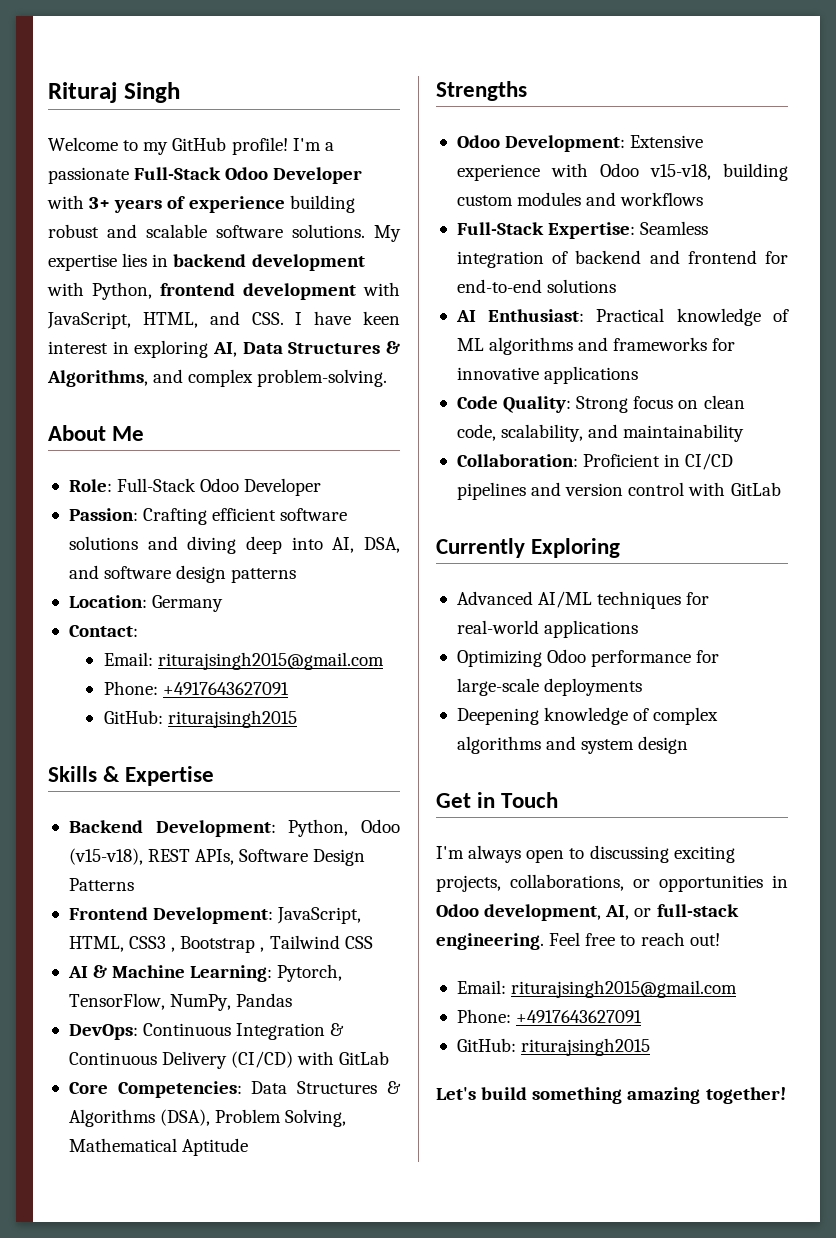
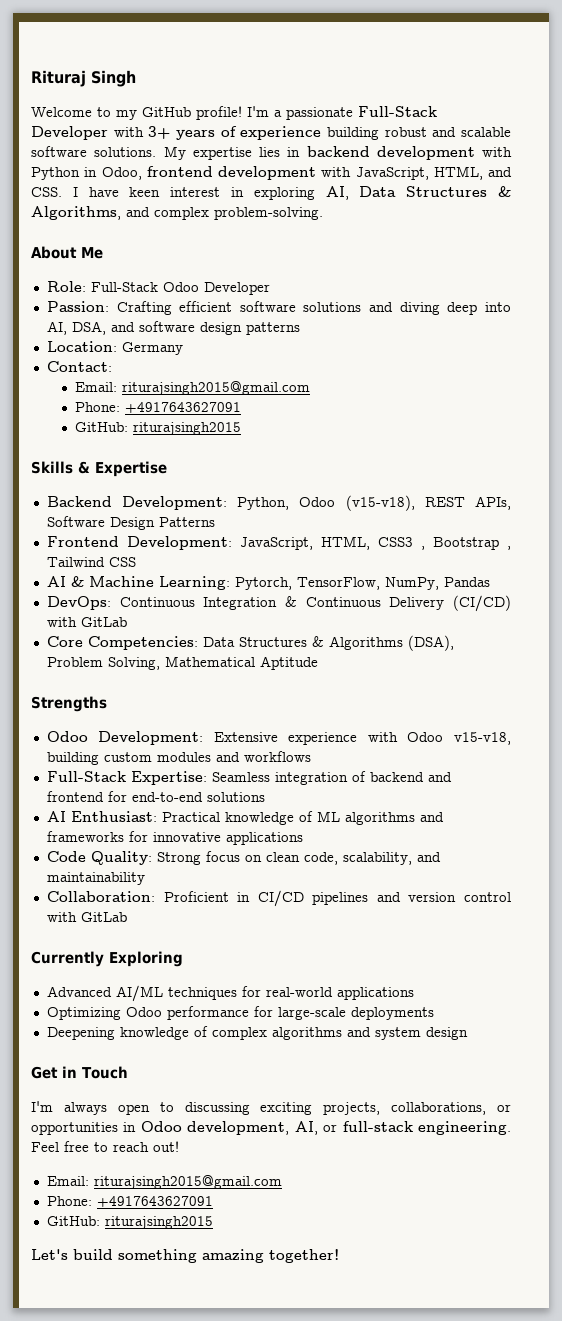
- I'm a passionate Full-Stack Odoo Developer with 3+ years of experience building robust and scalable software solutions.
+ I'm a passionate Full-Stack Developer with 3+ years of experience building robust and scalable software solutions.
- My expertise lies in backend development with Python, frontend development with JavaScript, HTML, and CSS. I have keen interest in exploring AI, Data Structures & Algorithms, and complex problem-solving.
+ My expertise lies in backend development with Python in Odoo, frontend development with JavaScript, HTML, and CSS. I have keen interest in exploring AI, Data Structures & Algorithms, and complex problem-solving.

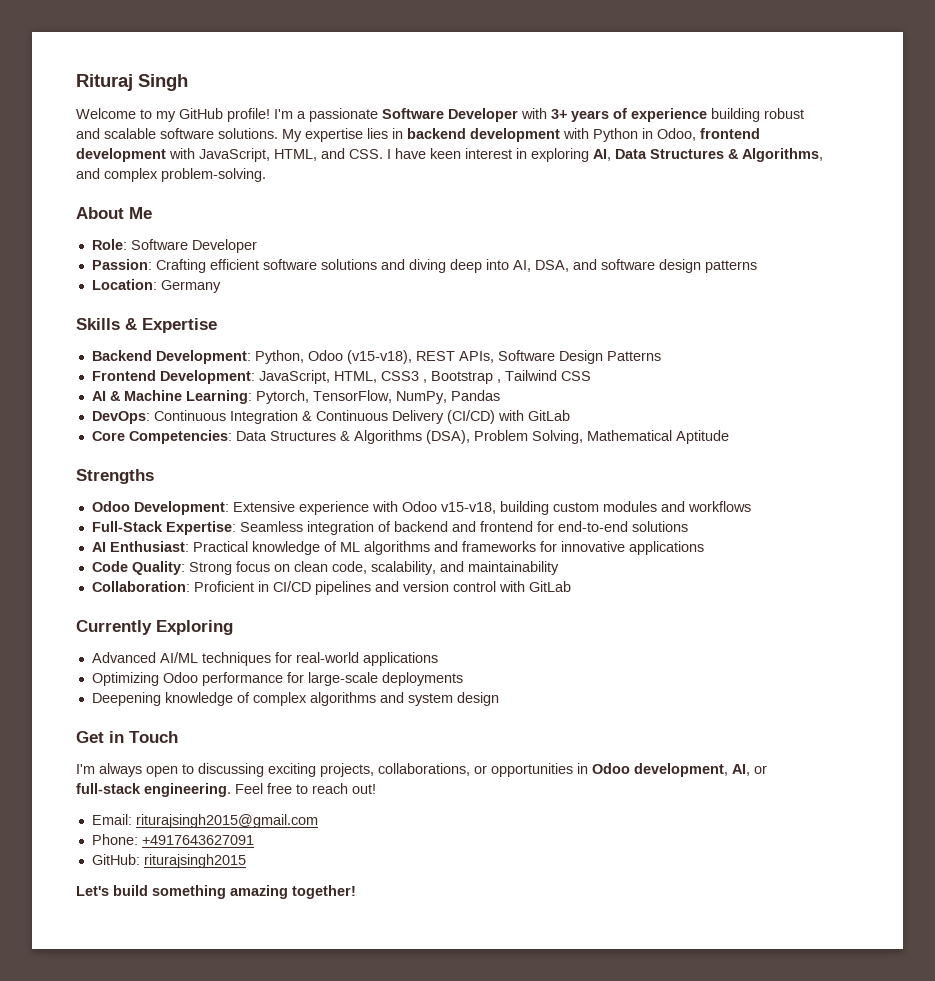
- I'm a passionate Full-Stack Developer with 3+ years of experience building robust and scalable software solutions.
+ I'm a passionate Software Developer with 3+ years of experience building robust and scalable software solutions.
- Role: Full-Stack Odoo Developer
+ Role: Software Developer
- Contact:
- Email: riturajsingh2015@gmail.com
- Phone: +4917643627091
- GitHub: riturajsingh2015

